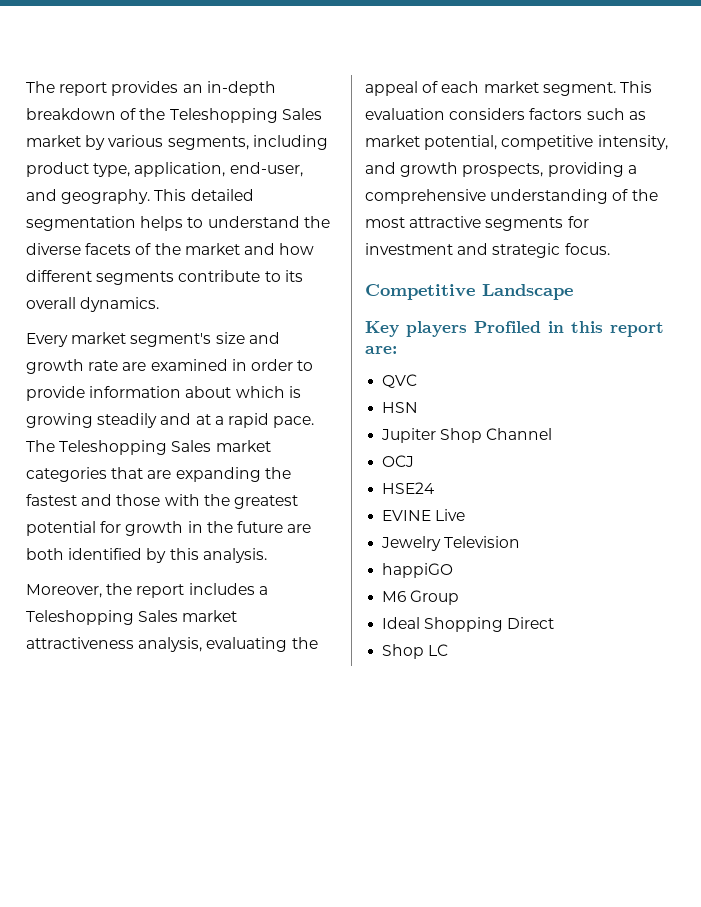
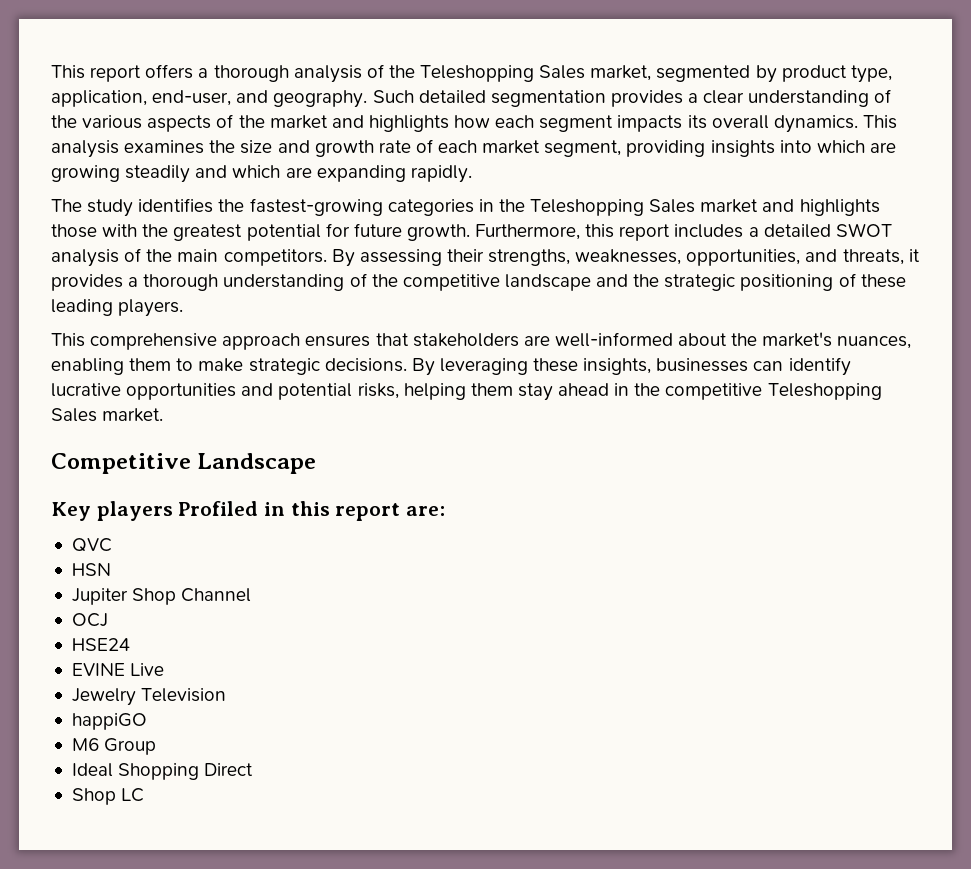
- The report provides an in-depth breakdown of the Teleshopping Sales market by various segments, including product type, application, end-user, and geography.
+ This report offers a thorough analysis of the Teleshopping Sales market, segmented by product type, application, end-user, and geography.
- This detailed segmentation helps to understand the diverse facets of the market and how different segments contribute to its overall dynamics.
- Every market segment's size and growth rate are examined in order to provide information about which is growing steadily and at a rapid pace. The Teleshopping Sales market categories that are expanding the fastest and those with the greatest potential for growth in the future are both identified by this analysis.
- Moreover, the report includes a Teleshopping Sales market attractiveness analysis, evaluating the appeal of each market segment. This evaluation considers factors such as market potential, competitive intensity, and growth prospects, providing a comprehensive understanding of the most attractive segments for investment and strategic focus.
+ Such detailed segmentation provides a clear understanding of the various aspects of the market and highlights how each segment impacts its overall dynamics. This analysis examines the size and growth rate of each market segment, providing insights into which are growing steadily and which are expanding rapidly.
+ The study identifies the fastest-growing categories in the Teleshopping Sales market and highlights those with the greatest potential for future growth. Furthermore, this report includes a detailed SWOT analysis of the main competitors. By assessing their strengths, weaknesses, opportunities, and threats, it provides a thorough understanding of the competitive landscape and the strategic positioning of these leading players.
+ This comprehensive approach ensures that stakeholders are well-informed about the market's nuances, enabling them to make strategic decisions. By leveraging these insights, businesses can identify lucrative opportunities and potential risks, helping them stay ahead in the competitive Teleshopping Sales market.

